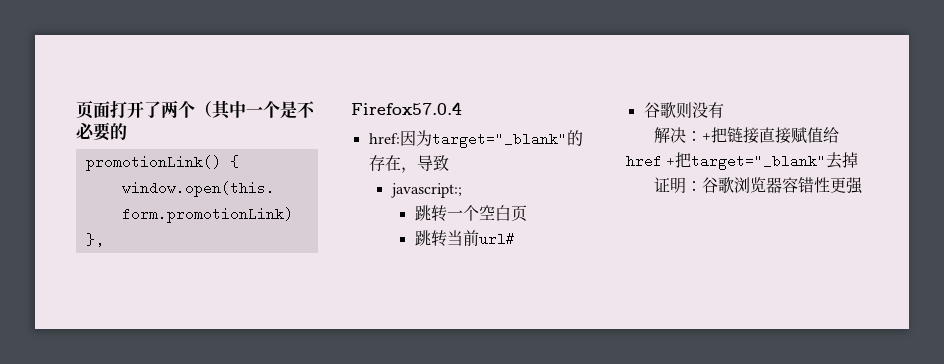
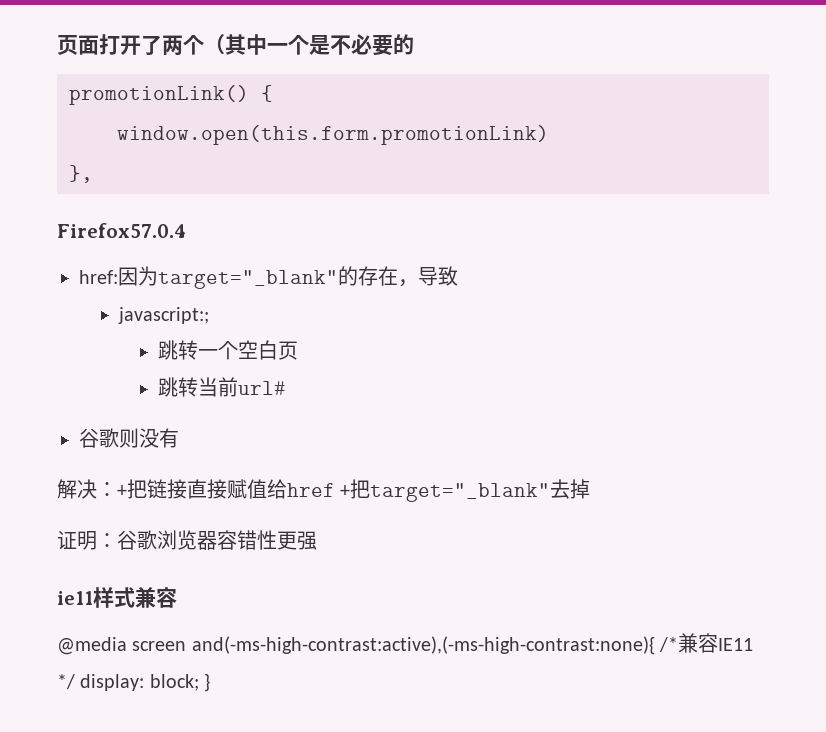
+ ie11样式兼容
+ @media screen and(-ms-high-contrast:active),(-ms-high-contrast:none){ /*兼容IE11 */ display: block; }

